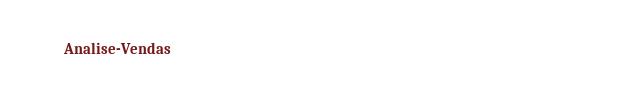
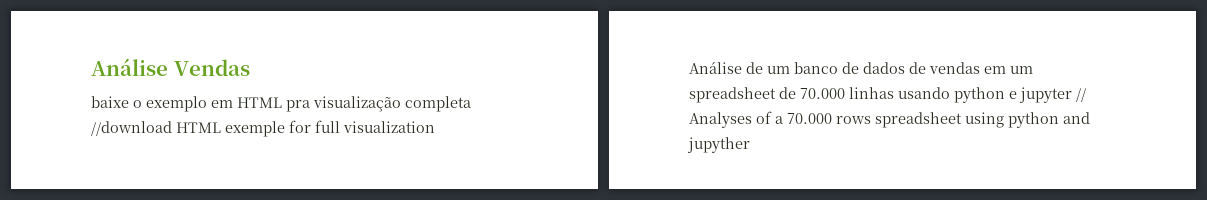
- Analise-Vendas
+ Análise Vendas
+ baixe o exemplo em HTML pra visualização completa //download HTML exemple for full visualization
+ Análise de um banco de dados de vendas em um spreadsheet de 70.000 linhas usando python e jupyter // Analyses of a 70.000 rows spreadsheet using python and jupyther

